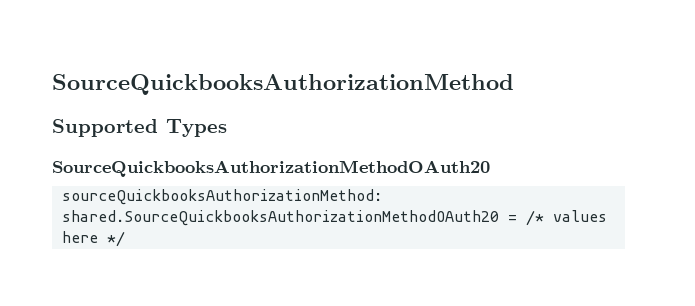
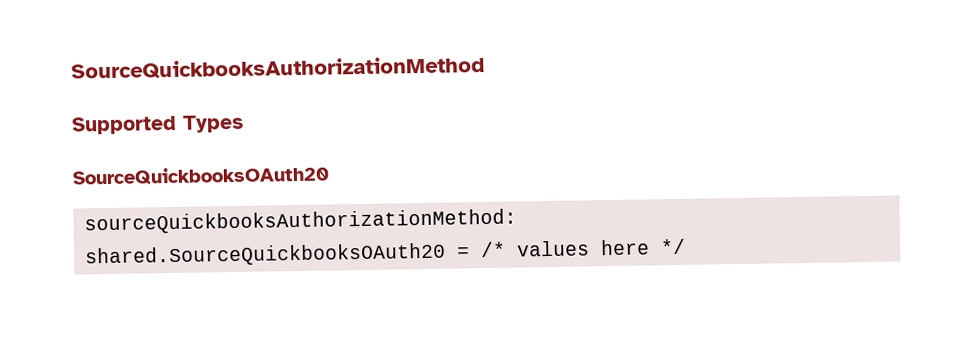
- SourceQuickbooksAuthorizationMethodOAuth20
+ SourceQuickbooksOAuth20
- sourceQuickbooksAuthorizationMethod: shared.SourceQuickbooksAuthorizationMethodOAuth20 = /* values here */
+ sourceQuickbooksAuthorizationMethod: shared.SourceQuickbooksOAuth20 = /* values here */

